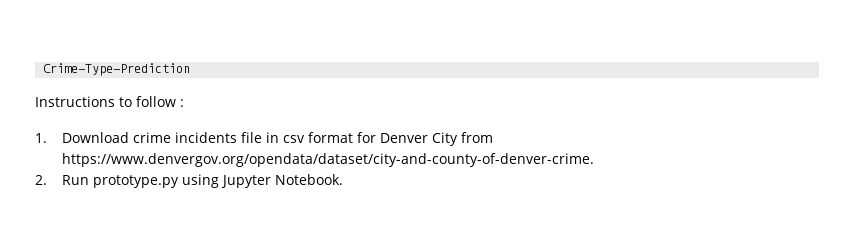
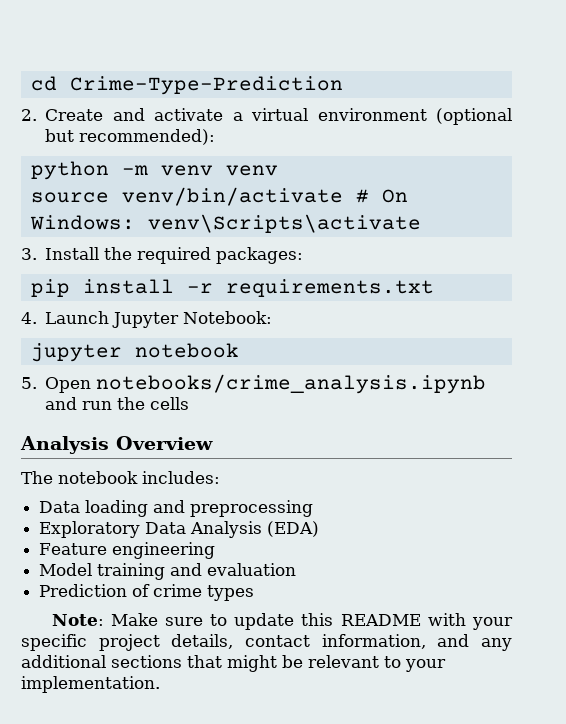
- Crime-Type-Prediction
+ cd Crime-Type-Prediction
- Instructions to follow :
- 1. Download crime incidents file in csv format for Denver City from https://www.denvergov.org/opendata/dataset/city-and-county-of-denver-crime.
- 2. Run prototype.py using Jupyter Notebook.
+ 2. Create and activate a virtual environment (optional but recommended):
+ python -m venv venv
+ source venv/bin/activate # On Windows: venv\Scripts\activate
+ 3. Install the required packages:
+ pip install -r requirements.txt
+ 4. Launch Jupyter Notebook:
+ jupyter notebook
+ 5. Open notebooks/crime_analysis.ipynb and run the cells
+ Analysis Overview
+ The notebook includes:
+ Data loading and preprocessing
+ Exploratory Data Analysis (EDA)
+ Feature engineering
+ Model training and evaluation
+ Prediction of crime types
+ Note: Make sure to update this README with your specific project details, contact information, and any additional sections that might be relevant to your implementation.

